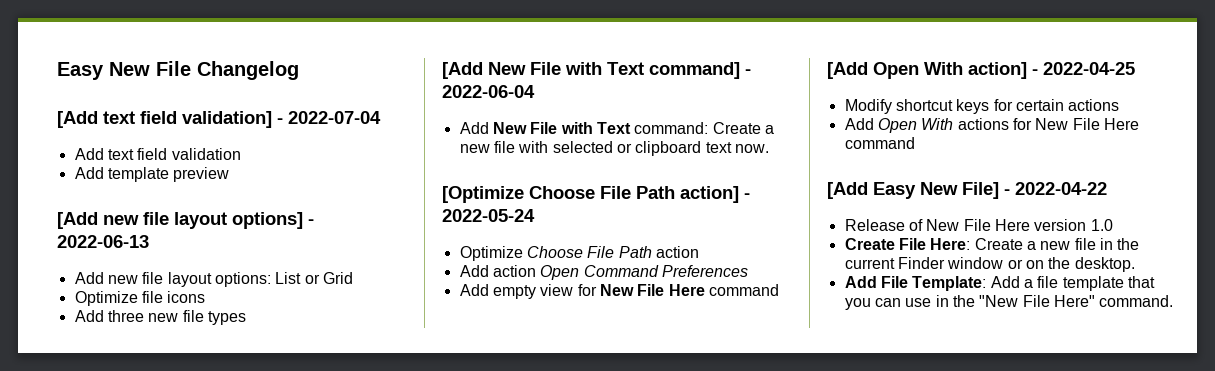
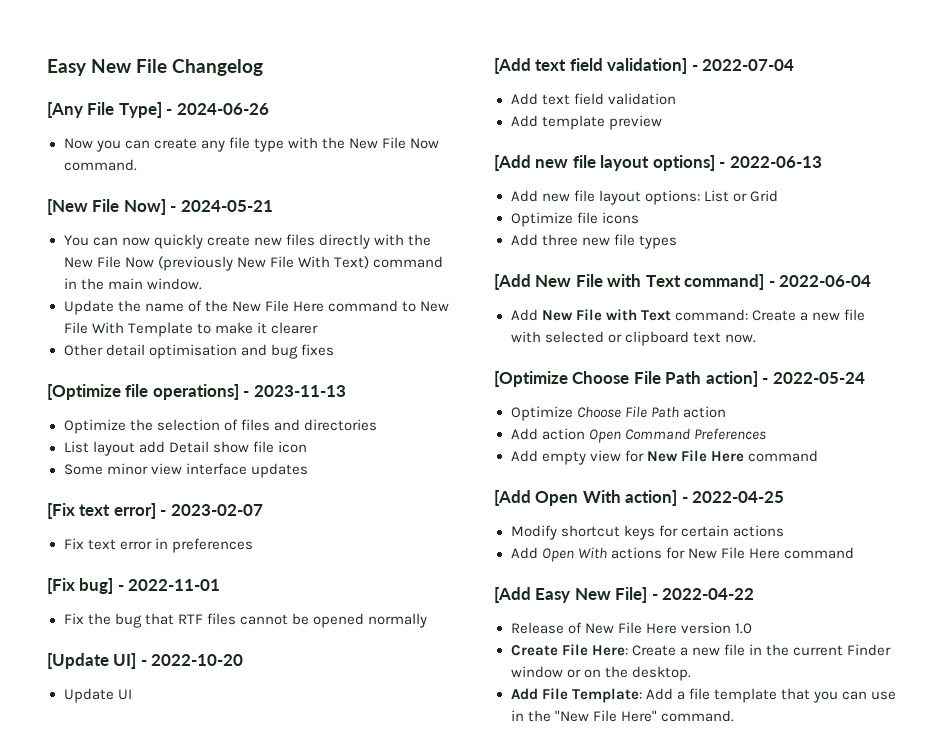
+ [Any File Type] - 2024-06-26
+ Now you can create any file type with the New File Now command.
+ [New File Now] - 2024-05-21
+ You can now quickly create new files directly with the New File Now (previously New File With Text) command in the main window.
+ Update the name of the New File Here command to New File With Template to make it clearer
+ Other detail optimisation and bug fixes
+ [Optimize file operations] - 2023-11-13
+ Optimize the selection of files and directories
+ List layout add Detail show file icon
+ Some minor view interface updates
+ [Fix text error] - 2023-02-07
+ Fix text error in preferences
+ [Fix bug] - 2022-11-01
+ Fix the bug that RTF files cannot be opened normally
+ [Update UI] - 2022-10-20
+ Update UI

